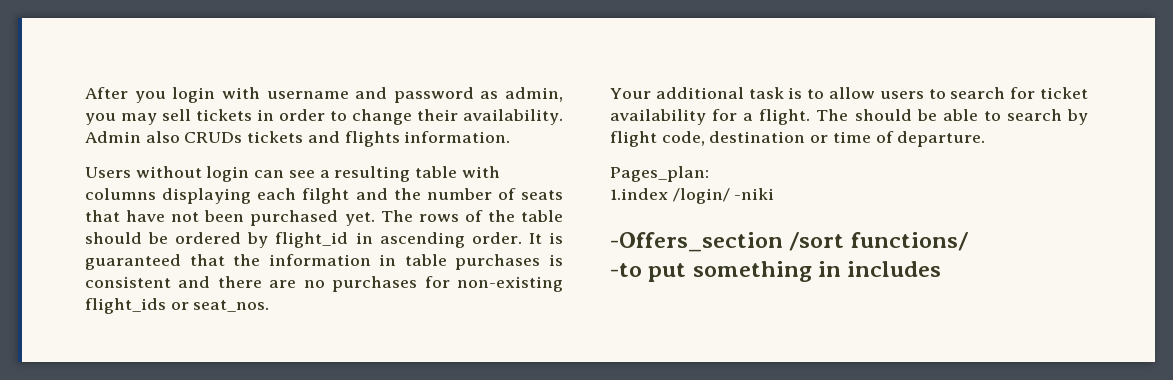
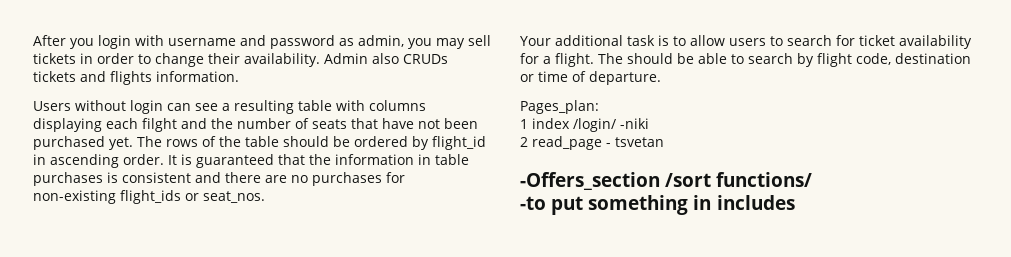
- 1.index /login/ -niki
+ 1 index /login/ -niki
+ 2 read_page - tsvetan

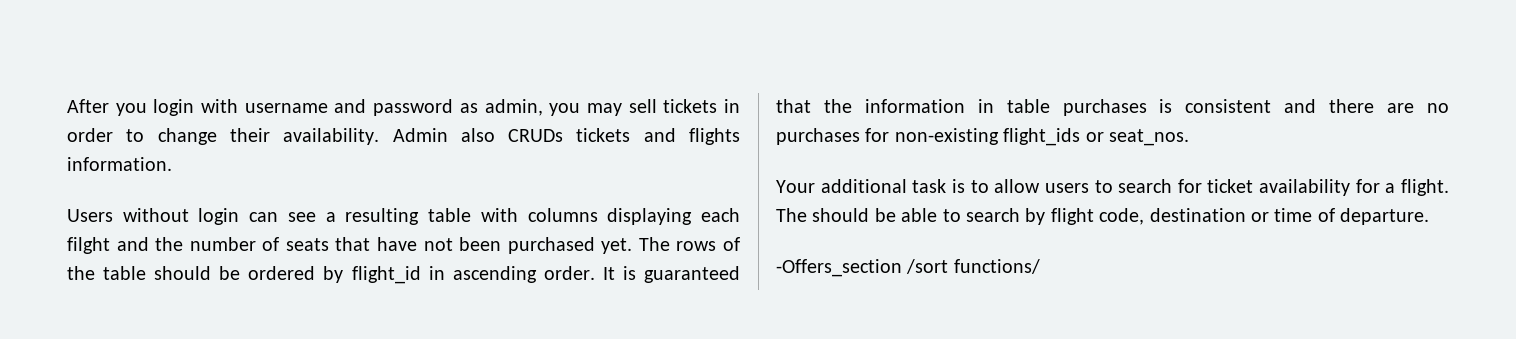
- Pages_plan:
- 1 index /login/ -niki
- 2 read_page - tsvetan
  -Offers_section /sort functions/
- -to put something in includes

